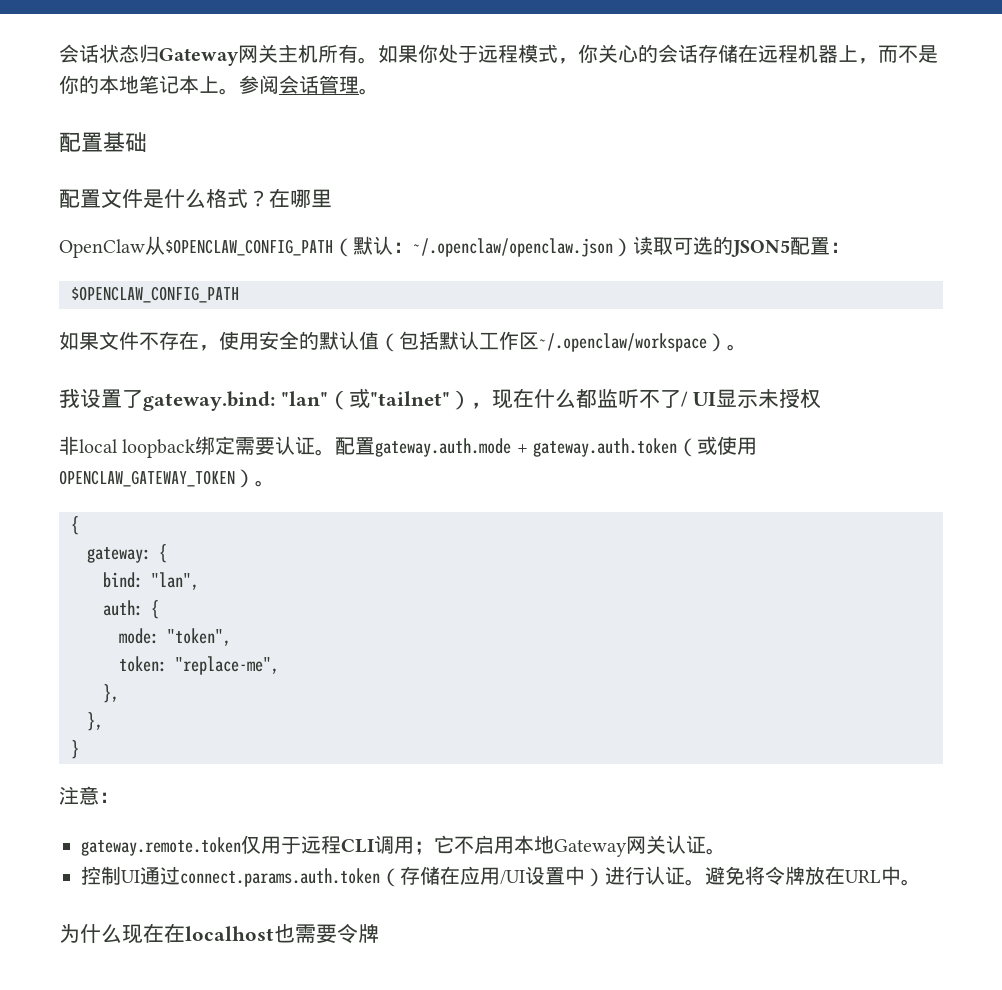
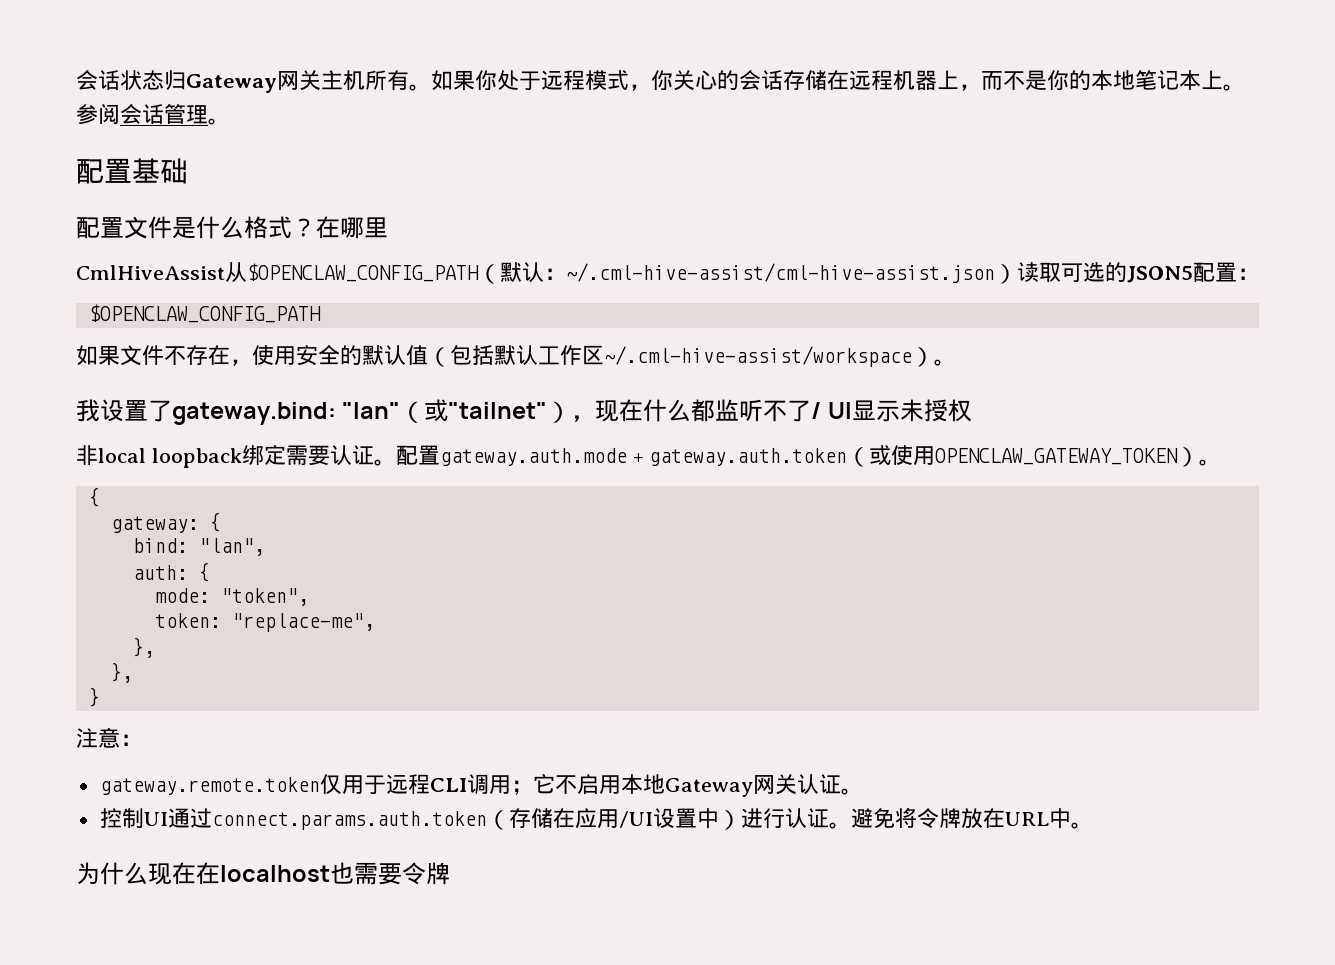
- OpenClaw从$OPENCLAW_CONFIG_PATH（默认：~/.openclaw/openclaw.json）读取可选的JSON5配置：
+ CmlHiveAssist从$OPENCLAW_CONFIG_PATH（默认：~/.cml-hive-assist/cml-hive-assist.json）读取可选的JSON5配置：
- 如果文件不存在，使用安全的默认值（包括默认工作区~/.openclaw/workspace）。
+ 如果文件不存在，使用安全的默认值（包括默认工作区~/.cml-hive-assist/workspace）。

